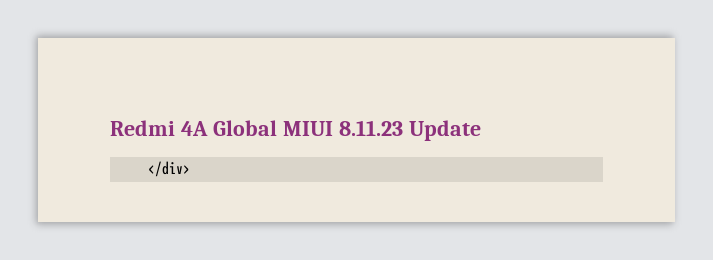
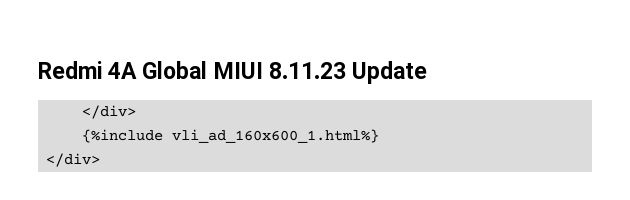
+ {%include vli_ad_160x600_1.html%}
+ </div>

